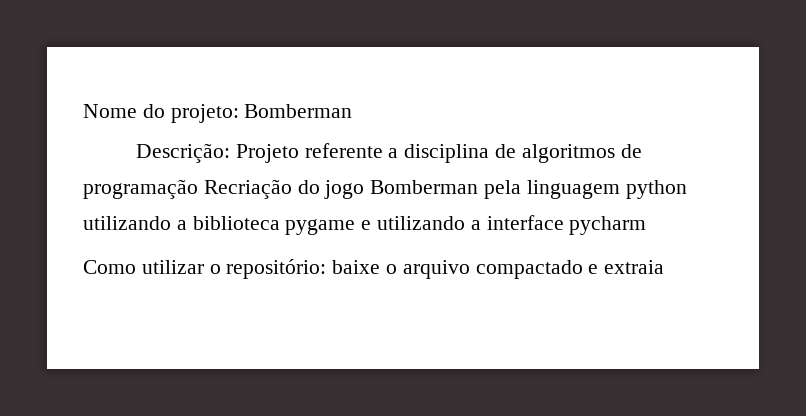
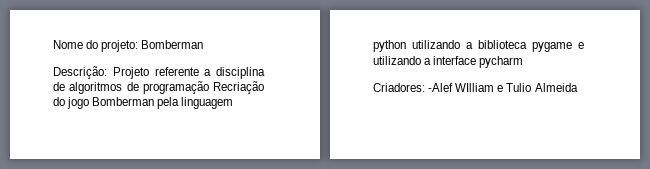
- Como utilizar o repositório: baixe o arquivo compactado e extraia
+ Criadores: -Alef WIlliam e Tulio Almeida

